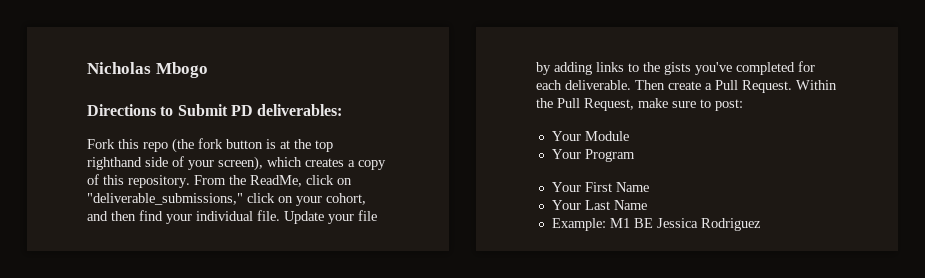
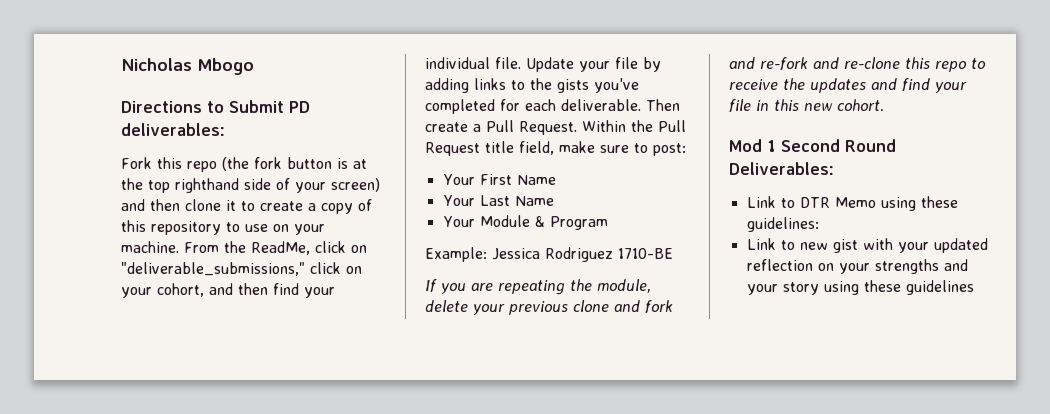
- Fork this repo (the fork button is at the top righthand side of your screen), which creates a copy of this repository.
+ Fork this repo (the fork button is at the top righthand side of your screen) and then clone it to create a copy of this repository to use on your machine.
- Within the Pull Request, make sure to post:
+ Within the Pull Request title field, make sure to post:
- Your Module
- Your Program
- Example: M1 BE Jessica Rodriguez
+ Your Module & Program
+ Example: Jessica Rodriguez 1710-BE
+ If you are repeating the module, delete your previous clone and fork and re-fork and re-clone this repo to receive the updates and find your file in this new cohort.
+ Mod 1 Second Round Deliverables:
+ Link to DTR Memo using these guidelines:
+ Link to new gist with your updated reflection on your strengths and your story using these guidelines

